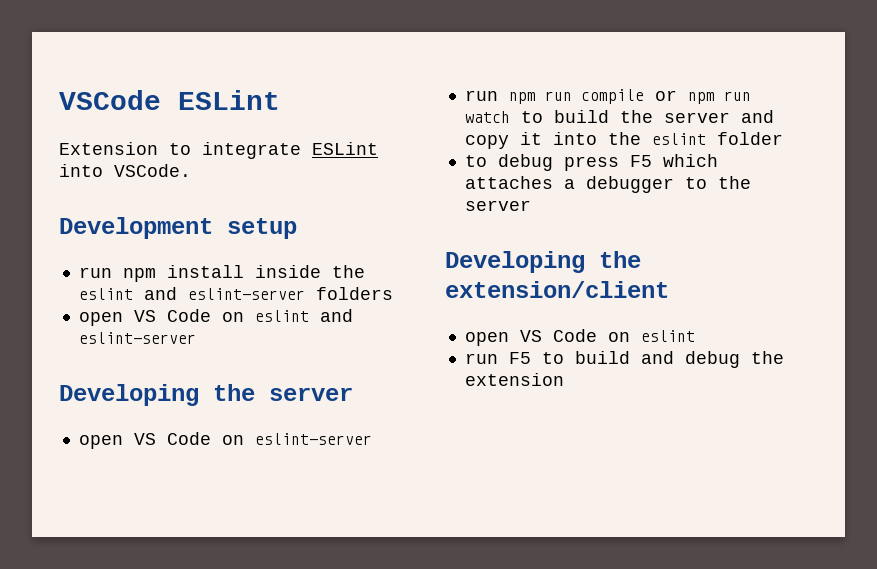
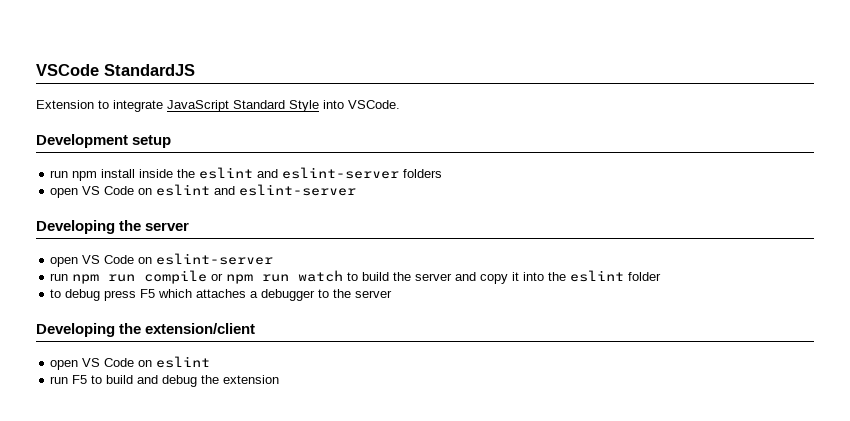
- VSCode ESLint
+ VSCode StandardJS
- Extension to integrate ESLint into VSCode.
+ Extension to integrate JavaScript Standard Style into VSCode.

